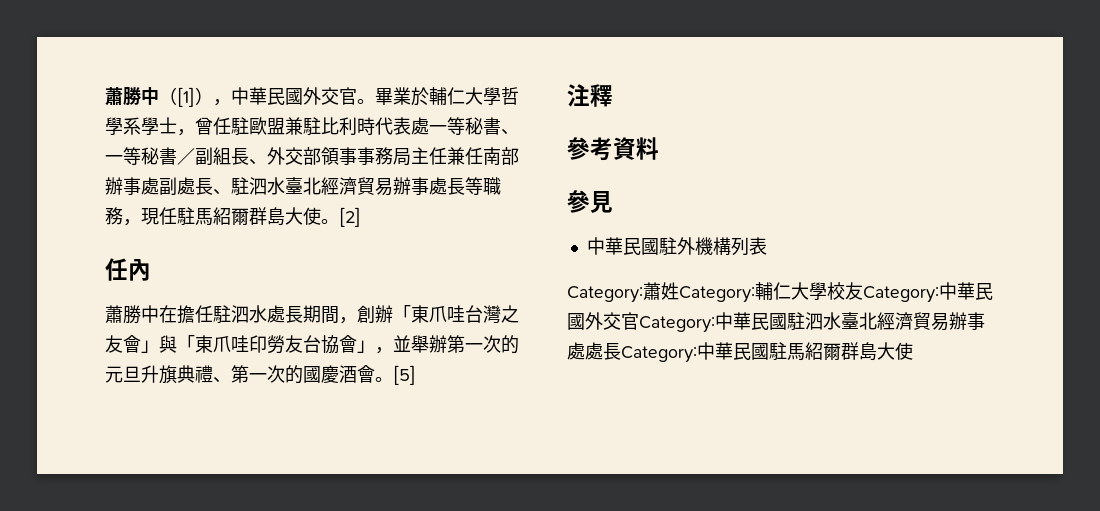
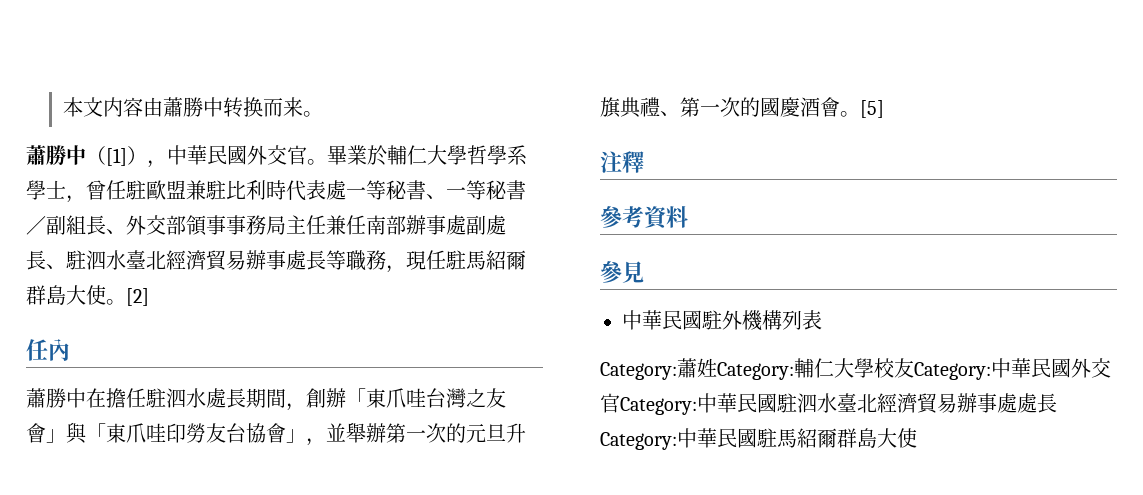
+ 本文内容由蕭勝中转换而来。

